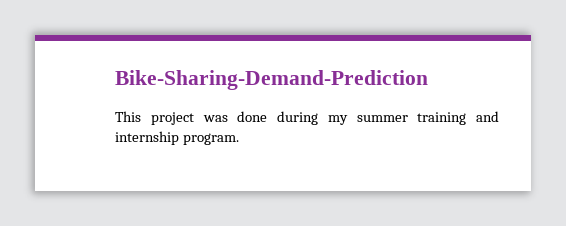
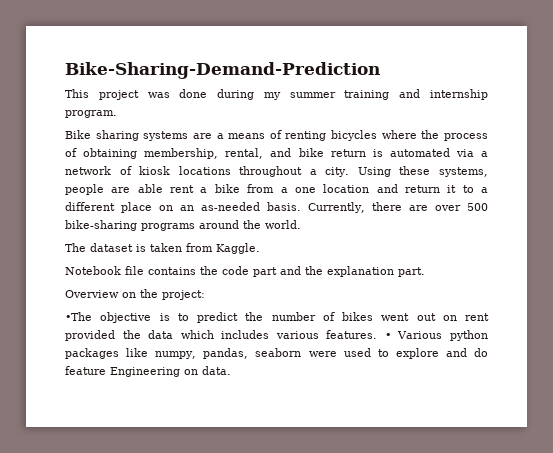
+ Bike sharing systems are a means of renting bicycles where the process of obtaining membership, rental, and bike return is automated via a network of kiosk locations throughout a city. Using these systems, people are able rent a bike from a one location and return it to a different place on an as-needed basis. Currently, there are over 500 bike-sharing programs around the world.
+ The dataset is taken from Kaggle.
+ Notebook file contains the code part and the explanation part.
+ Overview on the project:
+ •The objective is to predict the number of bikes went out on rent provided the data which includes various features. • Various python packages like numpy, pandas, seaborn were used to explore and do feature Engineering on data.

